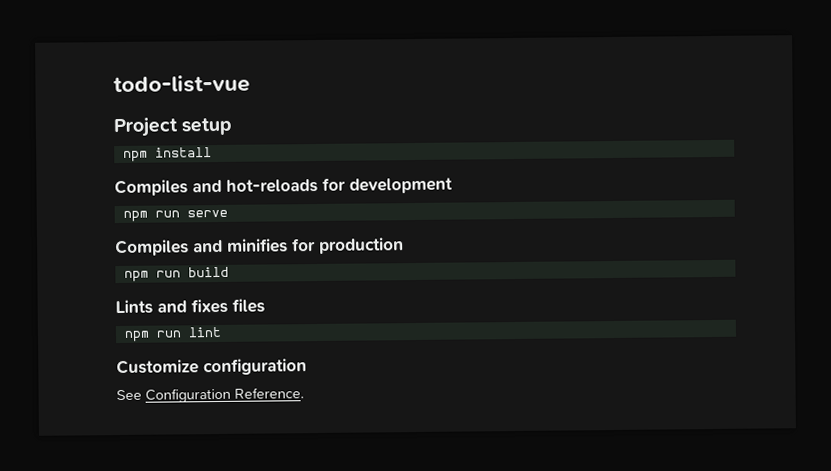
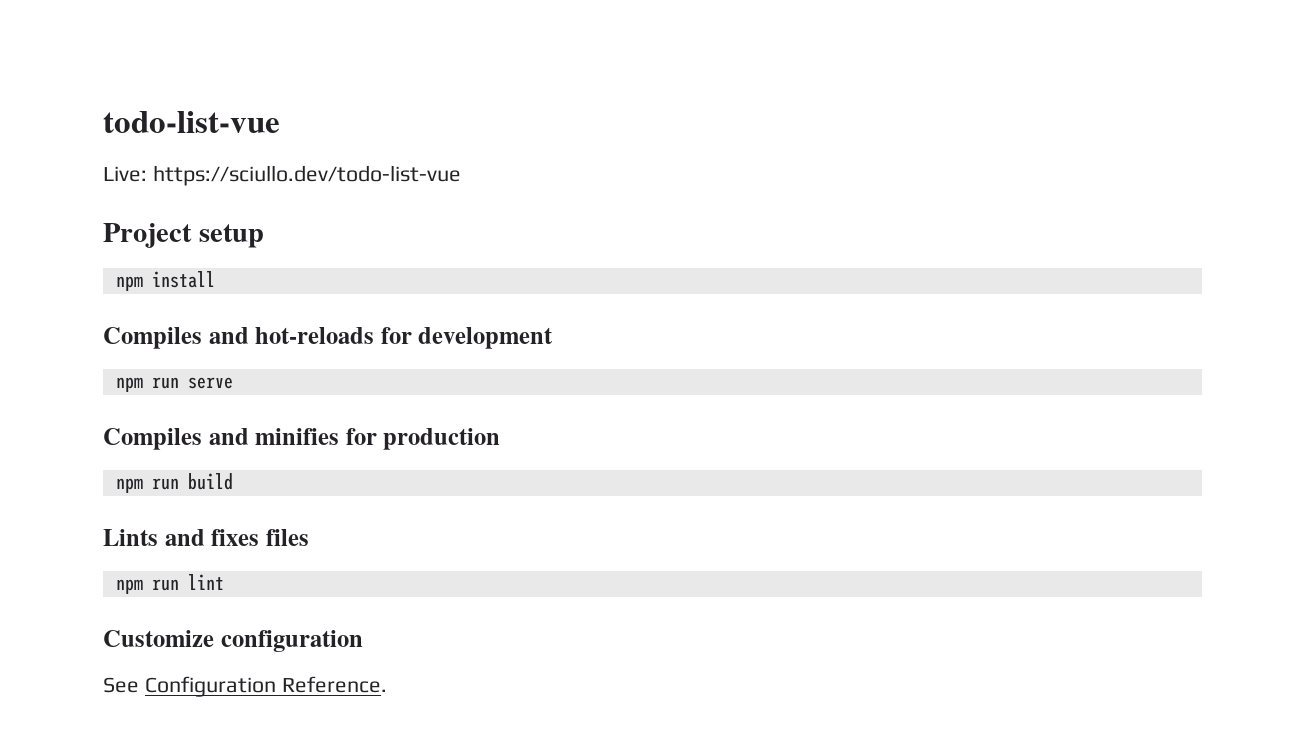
+ Live: https://sciullo.dev/todo-list-vue

